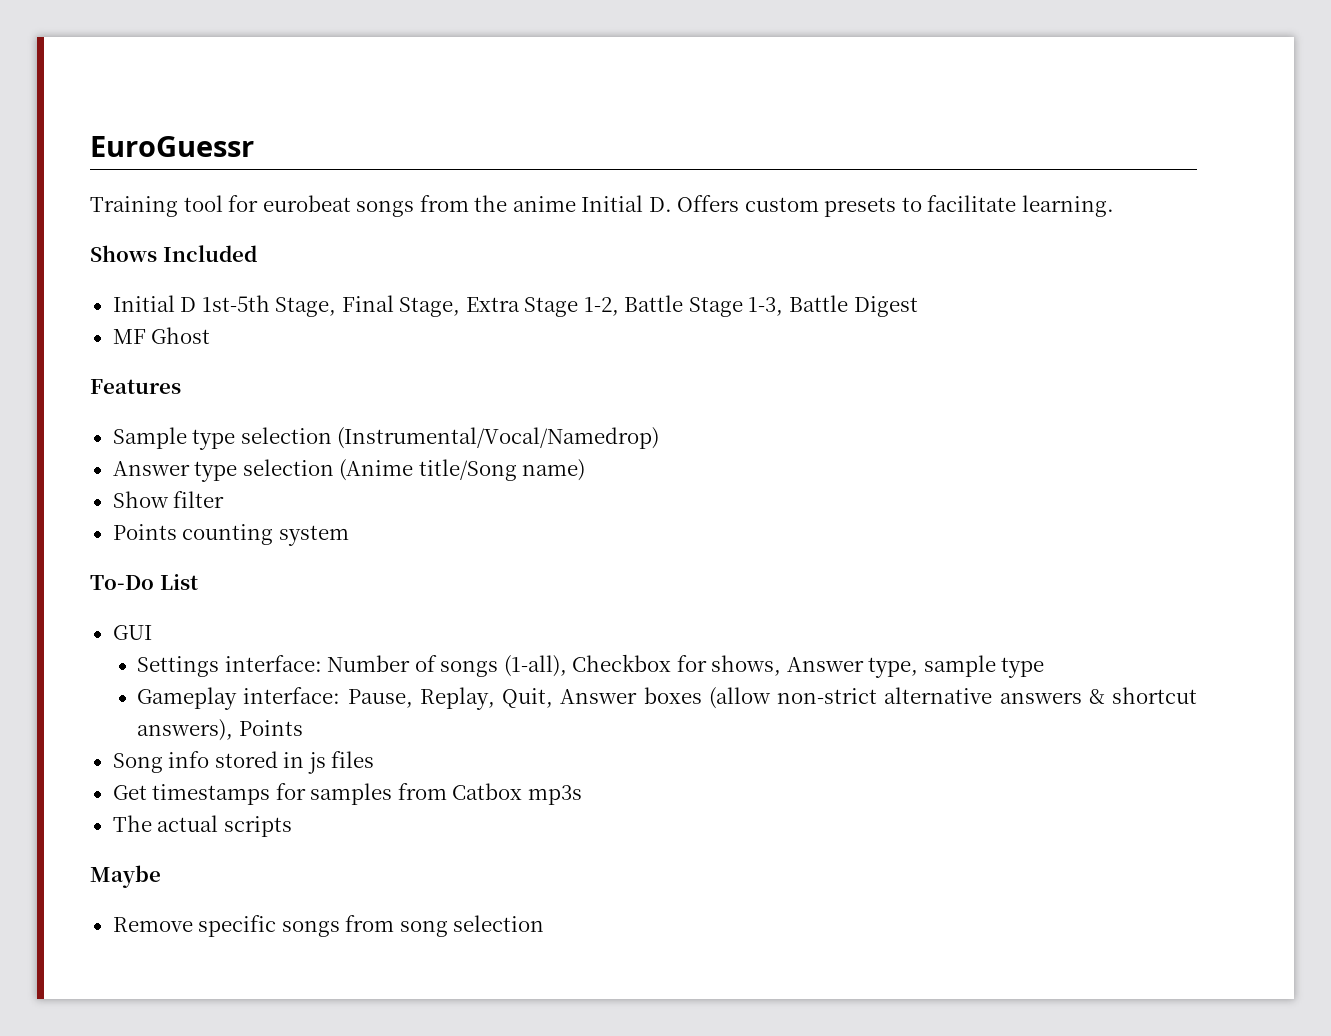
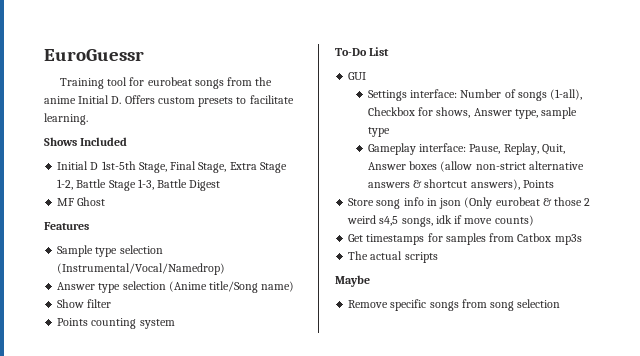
- Song info stored in js files
+ Store song info in json (Only eurobeat & those 2 weird s4,5 songs, idk if move counts)

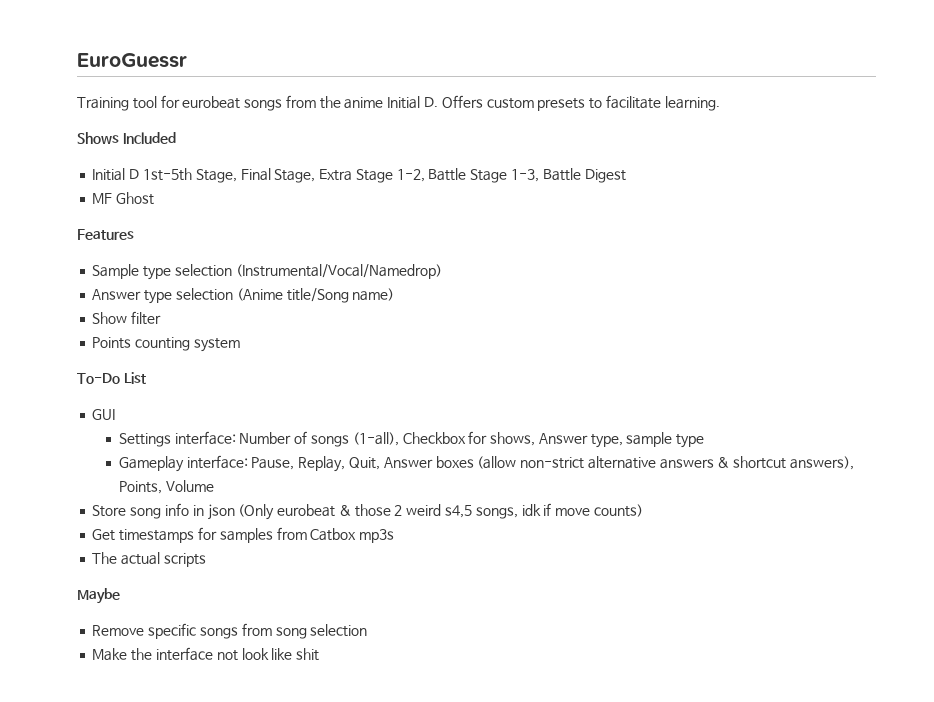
- Gameplay interface: Pause, Replay, Quit, Answer boxes (allow non-strict alternative answers & shortcut answers), Points
+ Gameplay interface: Pause, Replay, Quit, Answer boxes (allow non-strict alternative answers & shortcut answers), Points, Volume
+ Make the interface not look like shit

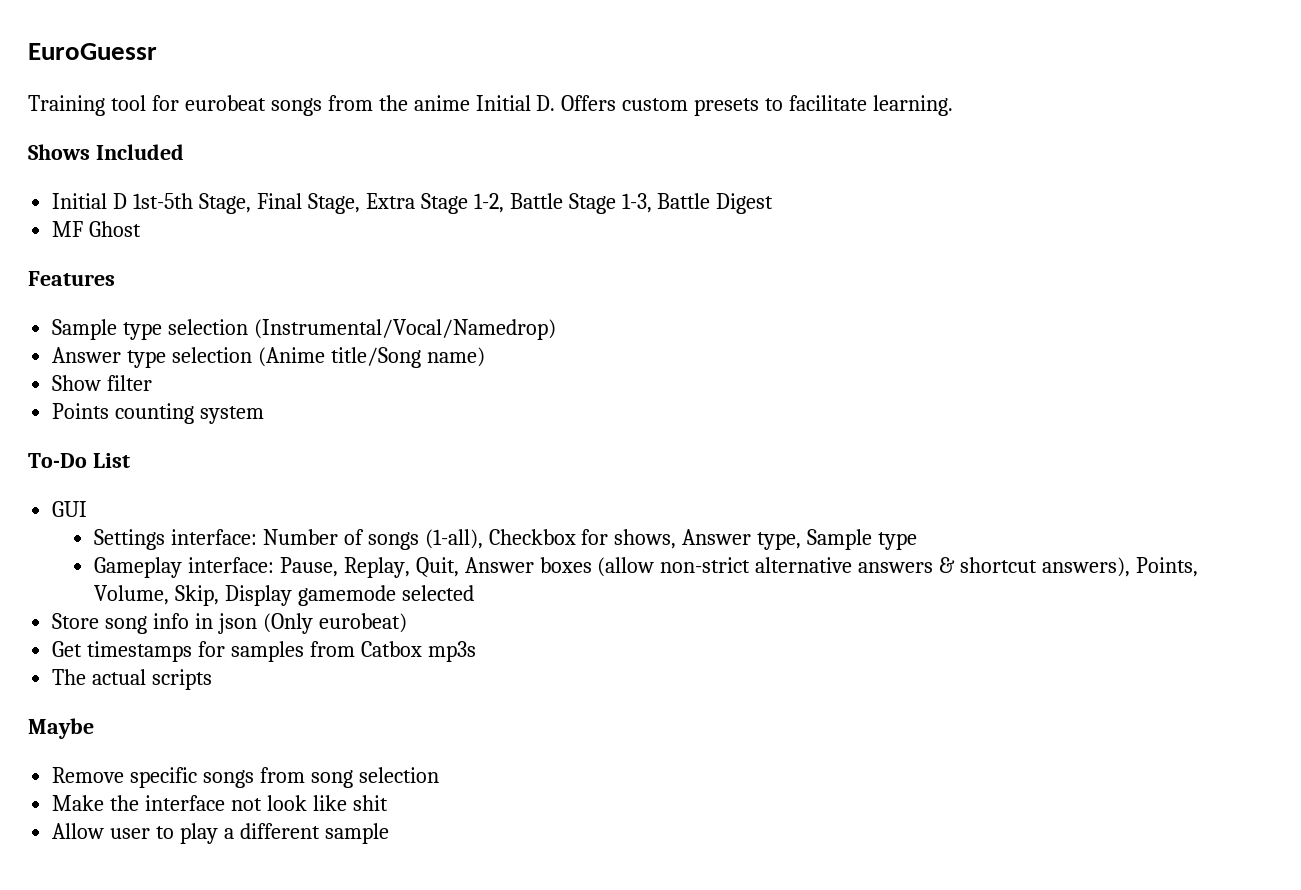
- Settings interface: Number of songs (1-all), Checkbox for shows, Answer type, sample type
+ Settings interface: Number of songs (1-all), Checkbox for shows, Answer type, Sample type
- Gameplay interface: Pause, Replay, Quit, Answer boxes (allow non-strict alternative answers & shortcut answers), Points, Volume
+ Gameplay interface: Pause, Replay, Quit, Answer boxes (allow non-strict alternative answers & shortcut answers), Points, Volume, Skip, Display gamemode selected
- Store song info in json (Only eurobeat & those 2 weird s4,5 songs, idk if move counts)
+ Store song info in json (Only eurobeat)
+ Allow user to play a different sample

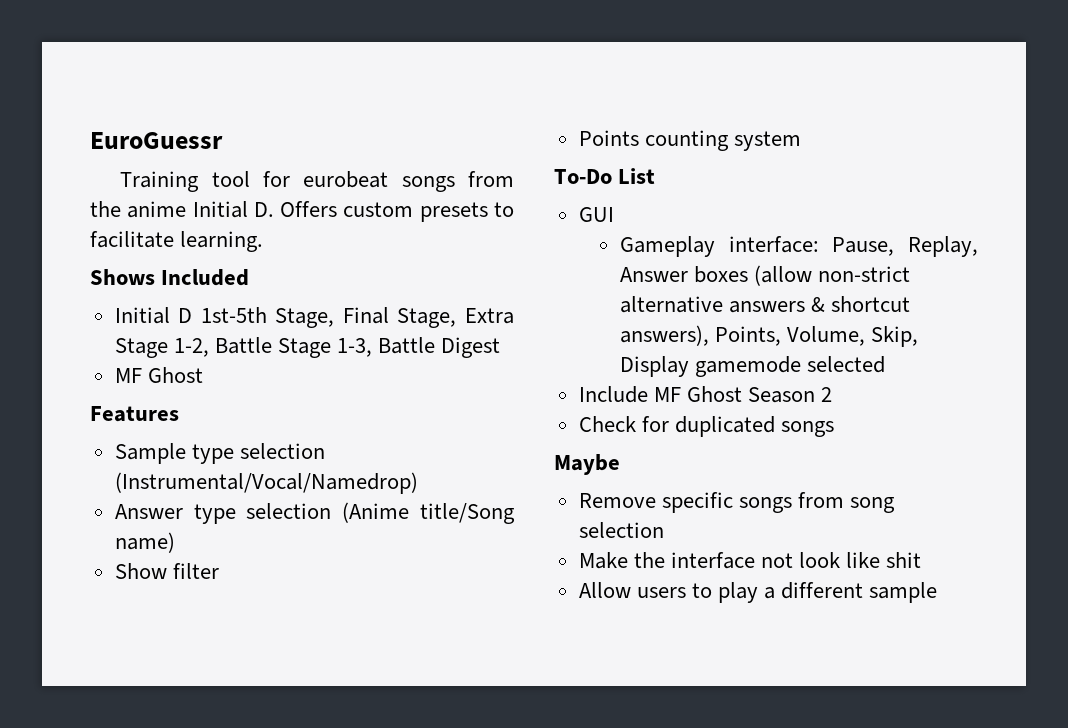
- Settings interface: Number of songs (1-all), Checkbox for shows, Answer type, Sample type
- Gameplay interface: Pause, Replay, Quit, Answer boxes (allow non-strict alternative answers & shortcut answers), Points, Volume, Skip, Display gamemode selected
+ Gameplay interface: Pause, Replay, Answer boxes (allow non-strict alternative answers & shortcut answers), Points, Volume, Skip, Display gamemode selected
- Store song info in json (Only eurobeat)
- Get timestamps for samples from Catbox mp3s
- The actual scripts
+ Include MF Ghost Season 2
+ Check for duplicated songs
- Allow user to play a different sample
+ Allow users to play a different sample

